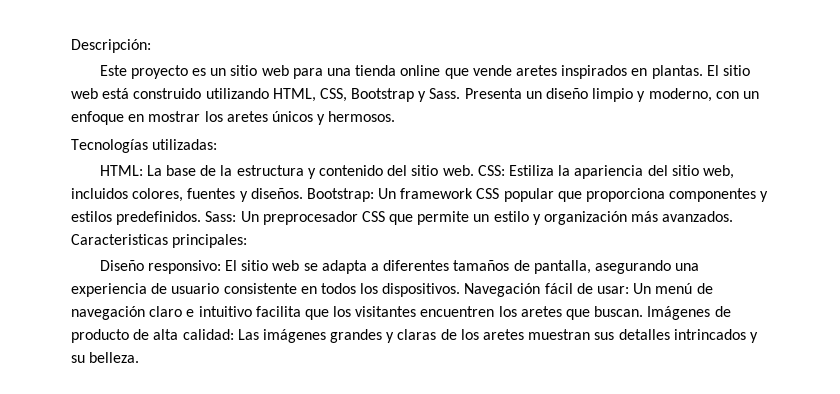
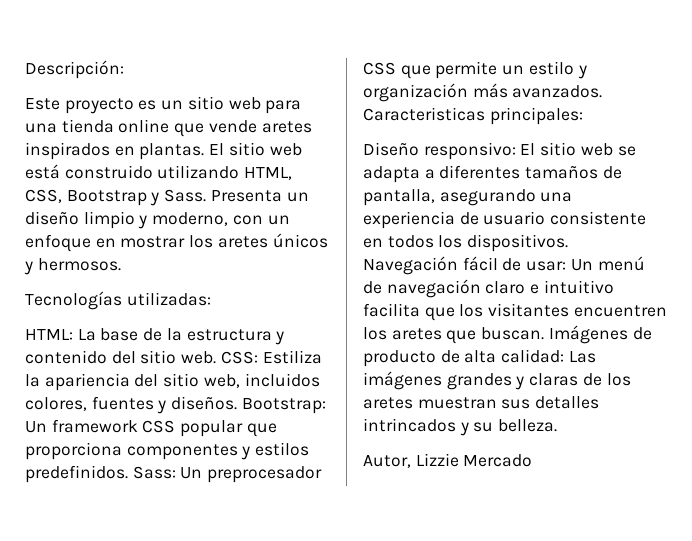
+ Autor, Lizzie Mercado

